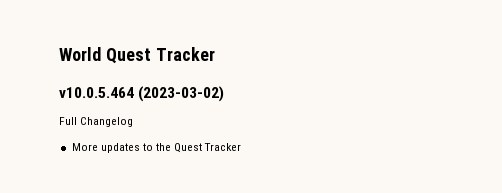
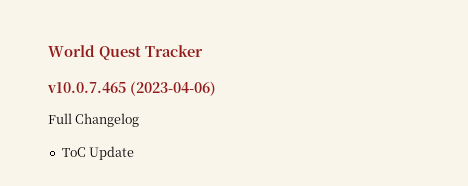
- v10.0.5.464 (2023-03-02)
+ v10.0.7.465 (2023-04-06)
- More updates to the Quest Tracker
+ ToC Update

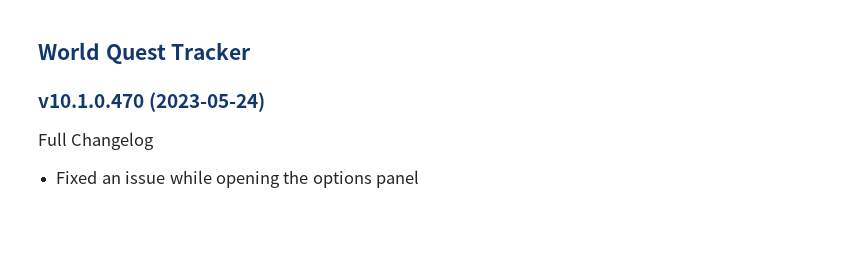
- v10.0.7.465 (2023-04-06)
+ v10.1.0.470 (2023-05-24)
- ToC Update
+ Fixed an issue while opening the options panel

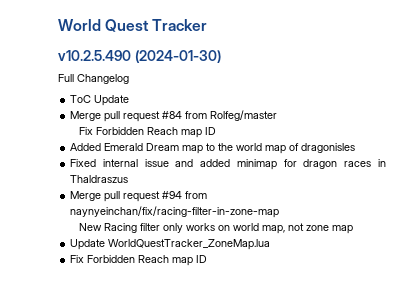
- v10.1.0.470 (2023-05-24)
+ v10.2.5.490 (2024-01-30)
- Fixed an issue while opening the options panel
+ ToC Update
+ Merge pull request #84 from Rolfeg/master
+ Fix Forbidden Reach map ID
+ Added Emerald Dream map to the world map of dragonisles
+ Fixed internal issue and added minimap for dragon races in Thaldraszus
+ Merge pull request #94 from naynyeinchan/fix/racing-filter-in-zone-map
+ New Racing filter only works on world map, not zone map
+ Update WorldQuestTracker_ZoneMap.lua
+ Fix Forbidden Reach map ID

